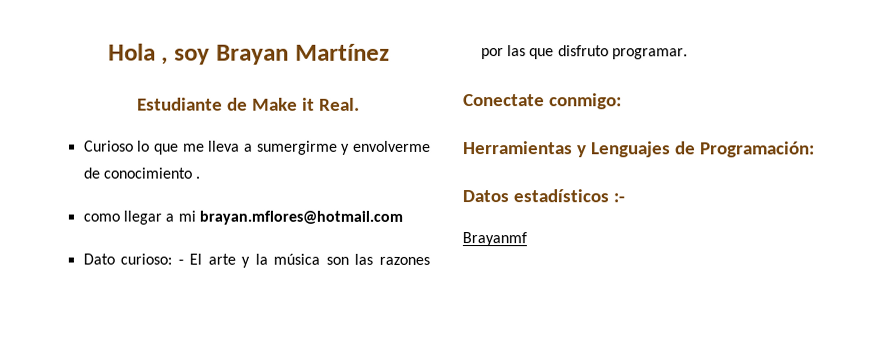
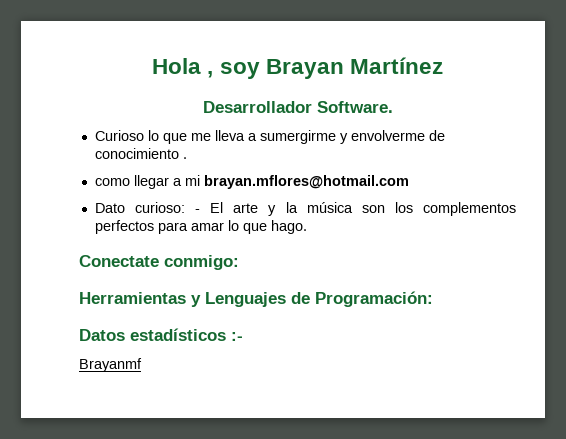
- Estudiante de Make it Real.
+ Desarrollador Software.
- Dato curioso: - El arte y la música son las razones por las que disfruto programar.
+ Dato curioso: - El arte y la música son los complementos perfectos para amar lo que hago.

